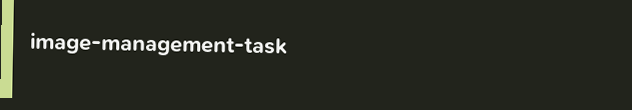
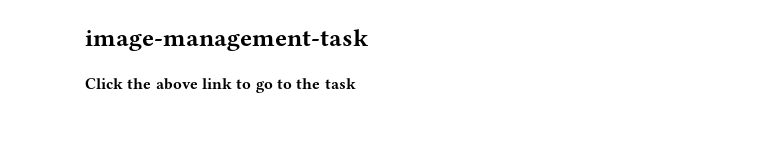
+ Click the above link to go to the task

